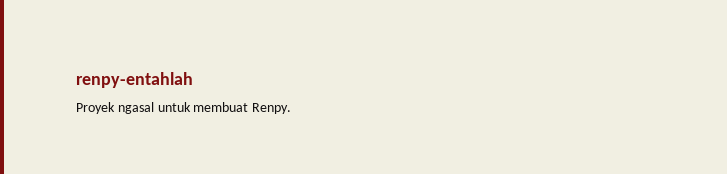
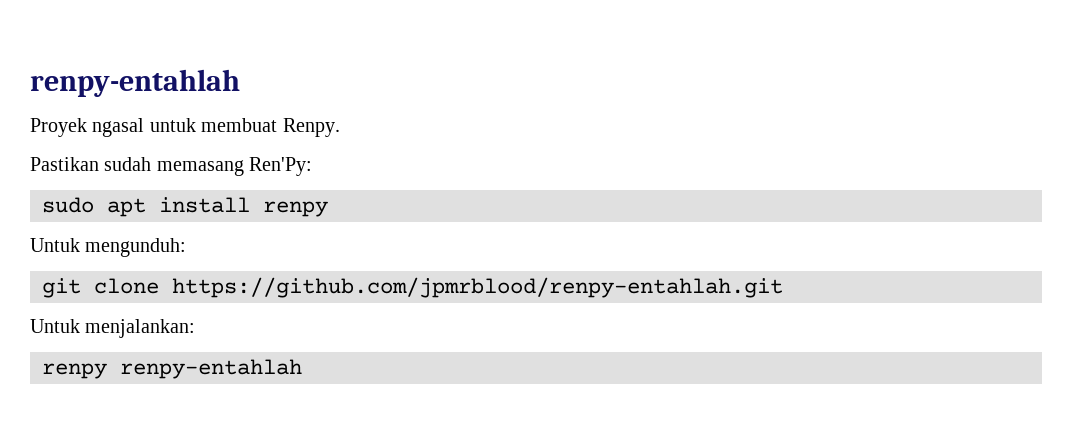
+ Pastikan sudah memasang Ren'Py:
+ sudo apt install renpy
+ Untuk mengunduh:
+ git clone https://github.com/jpmrblood/renpy-entahlah.git
+ Untuk menjalankan:
+ renpy renpy-entahlah

